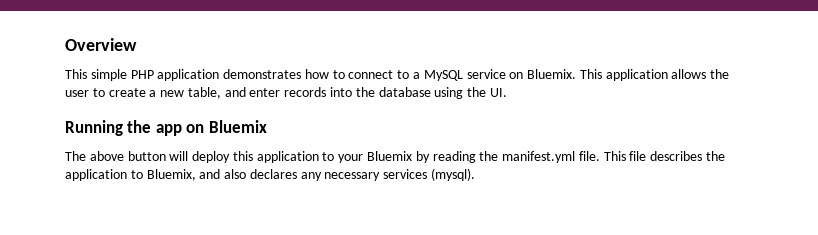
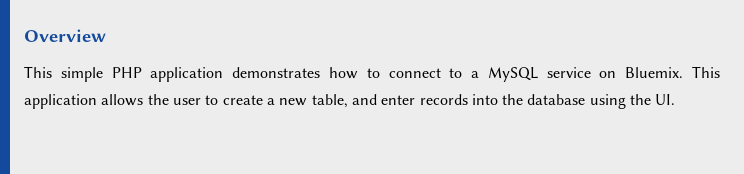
- Running the app on Bluemix
- The above button will deploy this application to your Bluemix by reading the manifest.yml file. This file describes the application to Bluemix, and also declares any necessary services (mysql).

